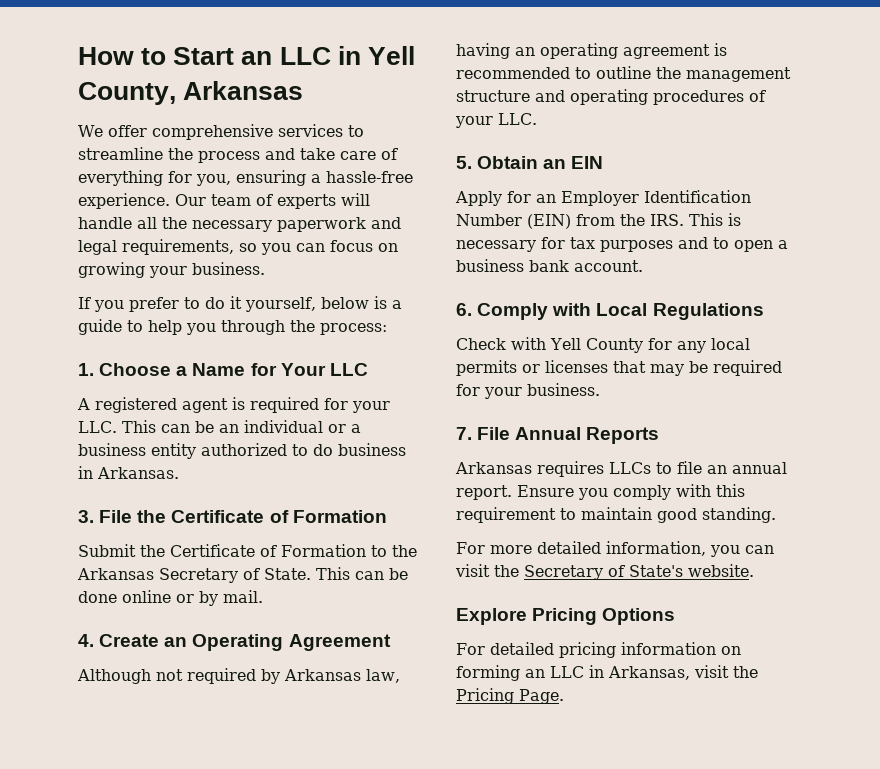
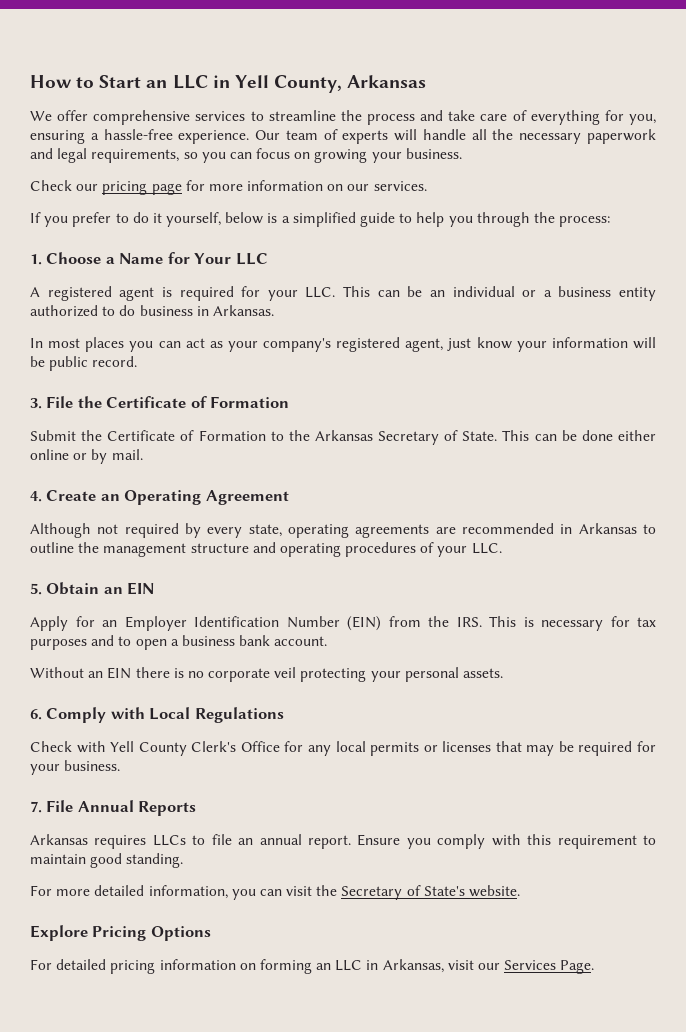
+ Check our pricing page for more information on our services.
- If you prefer to do it yourself, below is a guide to help you through the process:
+ If you prefer to do it yourself, below is a simplified guide to help you through the process:
+ In most places you can act as your company's registered agent, just know your information will be public record.
- This can be done online or by mail.
+ This can be done either online or by mail.
- Although not required by Arkansas law, having an operating agreement is recommended to outline the management structure and operating procedures of your LLC.
+ Although not required by every state, operating agreements are recommended in Arkansas to outline the management structure and operating procedures of your LLC.
+ Without an EIN there is no corporate veil protecting your personal assets.
- Check with Yell County for any local permits or licenses that may be required for your business.
+ Check with Yell County Clerk's Office for any local permits or licenses that may be required for your business.
- For detailed pricing information on forming an LLC in Arkansas, visit the Pricing Page.
+ For detailed pricing information on forming an LLC in Arkansas, visit our Services Page.

